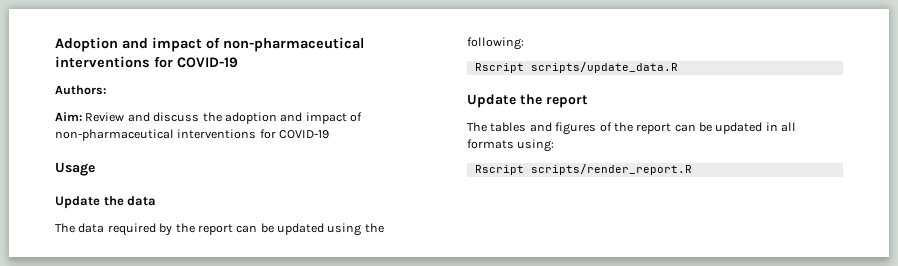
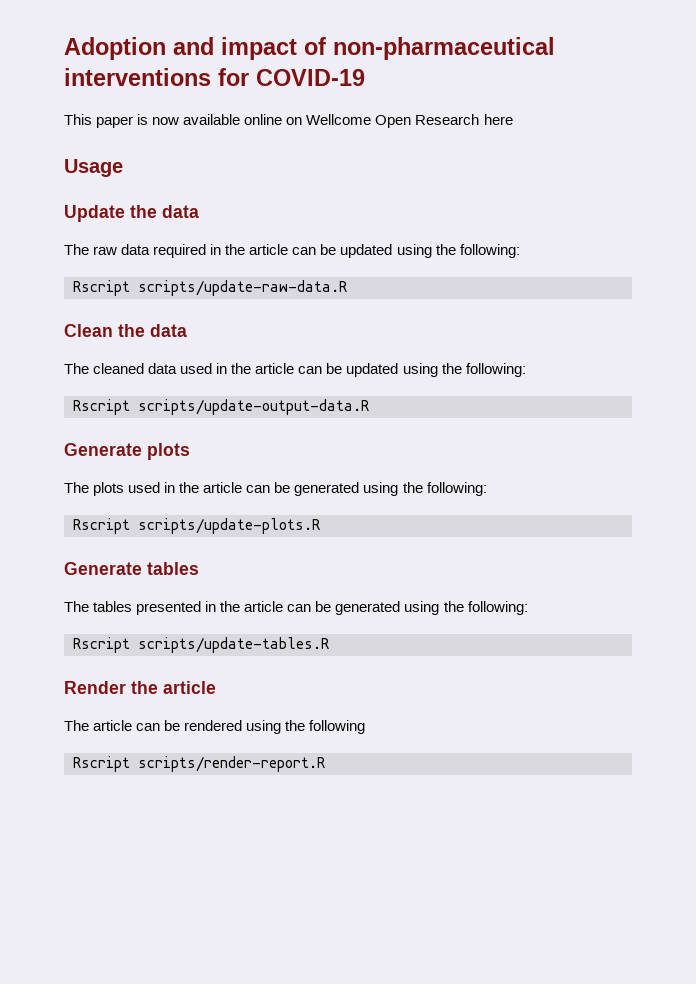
- Authors:
- Aim: Review and discuss the adoption and impact of non-pharmaceutical interventions for COVID-19
+ This paper is now available online on Wellcome Open Research here
- The data required by the report can be updated using the following:
- Rscript scripts/update_data.R
- Update the report
- The tables and figures of the report can be updated in all formats using:
- Rscript scripts/render_report.R
+ The raw data required in the article can be updated using the following:
+ Rscript scripts/update-raw-data.R
+ Clean the data
+ The cleaned data used in the article can be updated using the following:
+ Rscript scripts/update-output-data.R
+ Generate plots
+ The plots used in the article can be generated using the following:
+ Rscript scripts/update-plots.R
+ Generate tables
+ The tables presented in the article can be generated using the following:
+ Rscript scripts/update-tables.R
+ Render the article
+ The article can be rendered using the following
+ Rscript scripts/render-report.R

